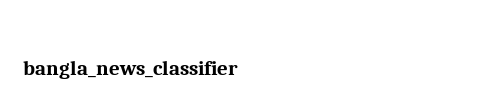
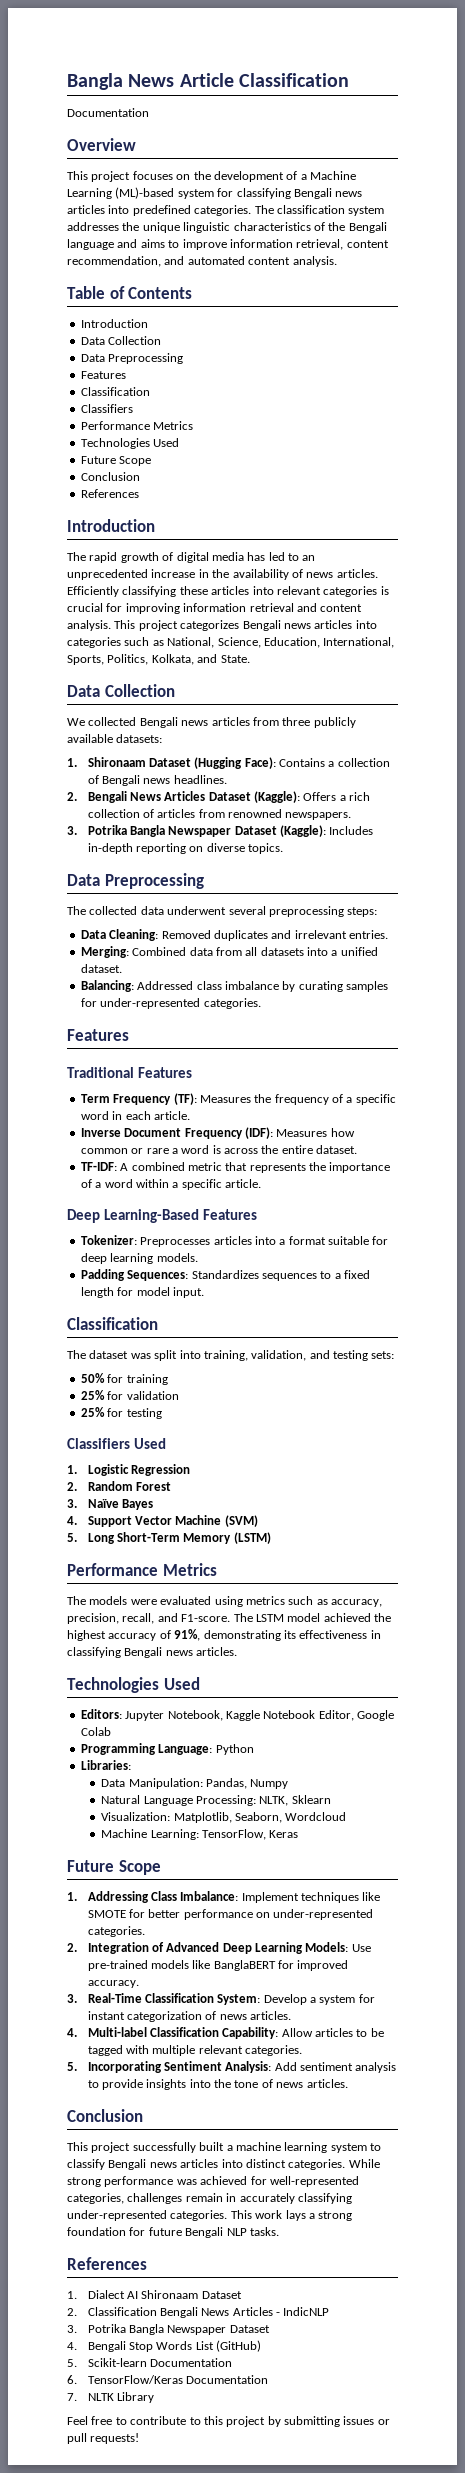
- bangla_news_classifier
+ Bangla News Article Classification
+ Documentation
+ Overview
+ This project focuses on the development of a Machine Learning (ML)-based system for classifying Bengali news articles into predefined categories. The classification system addresses the unique linguistic characteristics of the Bengali language and aims to improve information retrieval, content recommendation, and automated content analysis.
+ Table of Contents
+ Introduction
+ Data Collection
+ Data Preprocessing
+ Features
+ Classification
+ Classifiers
+ Performance Metrics
+ Technologies Used
+ Future Scope
+ Conclusion
+ References
+ Introduction
+ The rapid growth of digital media has led to an unprecedented increase in the availability of news articles. Efficiently classifying these articles into relevant categories is crucial for improving information retrieval and content analysis. This project categorizes Bengali news articles into categories such as National, Science, Education, International, Sports, Politics, Kolkata, and State.
+ Data Collection
+ We collected Bengali news articles from three publicly available datasets:
+ 1. Shironaam Dataset (Hugging Face): Contains a collection of Bengali news headlines.
+ 2. Bengali News Articles Dataset (Kaggle): Offers a rich collection of articles from renowned newspapers.
+ 3. Potrika Bangla Newspaper Dataset (Kaggle): Includes in-depth reporting on diverse topics.
+ Data Preprocessing
+ The collected data underwent several preprocessing steps:
+ Data Cleaning: Removed duplicates and irrelevant entries.
+ Merging: Combined data from all datasets into a unified dataset.
+ Balancing: Addressed class imbalance by curating samples for under-represented categories.
+ Features
+ Traditional Features
+ Term Frequency (TF): Measures the frequency of a specific word in each article.
+ Inverse Document Frequency (IDF): Measures how common or rare a word is across the entire dataset.
+ TF-IDF: A combined metric that represents the importance of a word within a specific article.
+ Deep Learning-Based Features
+ Tokenizer: Preprocesses articles into a format suitable for deep learning models.
+ Padding Sequences: Standardizes sequences to a fixed length for model input.
+ Classification
+ The dataset was split into training, validation, and testing sets:
+ 50% for training
+ 25% for validation
+ 25% for testing
+ Classifiers Used
+ 1. Logistic Regression
+ 2. Random Forest
+ 3. Naïve Bayes
+ 4. Support Vector Machine (SVM)
+ 5. Long Short-Term Memory (LSTM)
+ Performance Metrics
+ The models were evaluated using metrics such as accuracy, precision, recall, and F1-score. The LSTM model achieved the highest accuracy of 91%, demonstrating its effectiveness in classifying Bengali news articles.
+ Technologies Used
+ Editors: Jupyter Notebook, Kaggle Notebook Editor, Google Colab
+ Programming Language: Python
+ Libraries:
+ Data Manipulation: Pandas, Numpy
+ Natural Language Processing: NLTK, Sklearn
+ Visualization: Matplotlib, Seaborn, Wordcloud
+ Machine Learning: TensorFlow, Keras
+ Future Scope
+ 1. Addressing Class Imbalance: Implement techniques like SMOTE for better performance on under-represented categories.
+ 2. Integration of Advanced Deep Learning Models: Use pre-trained models like BanglaBERT for improved accuracy.
+ 3. Real-Time Classification System: Develop a system for instant categorization of news articles.
+ 4. Multi-label Classification Capability: Allow articles to be tagged with multiple relevant categories.
+ 5. Incorporating Sentiment Analysis: Add sentiment analysis to provide insights into the tone of news articles.
+ Conclusion
+ This project successfully built a machine learning system to classify Bengali news articles into distinct categories. While strong performance was achieved for well-represented categories, challenges remain in accurately classifying under-represented categories. This work lays a strong foundation for future Bengali NLP tasks.
+ References
+ 1. Dialect AI Shironaam Dataset
+ 2. Classification Bengali News Articles - IndicNLP
+ 3. Potrika Bangla Newspaper Dataset
+ 4. Bengali Stop Words List (GitHub)
+ 5. Scikit-learn Documentation
+ 6. TensorFlow/Keras Documentation
+ 7. NLTK Library
+ Feel free to contribute to this project by submitting issues or pull requests!

